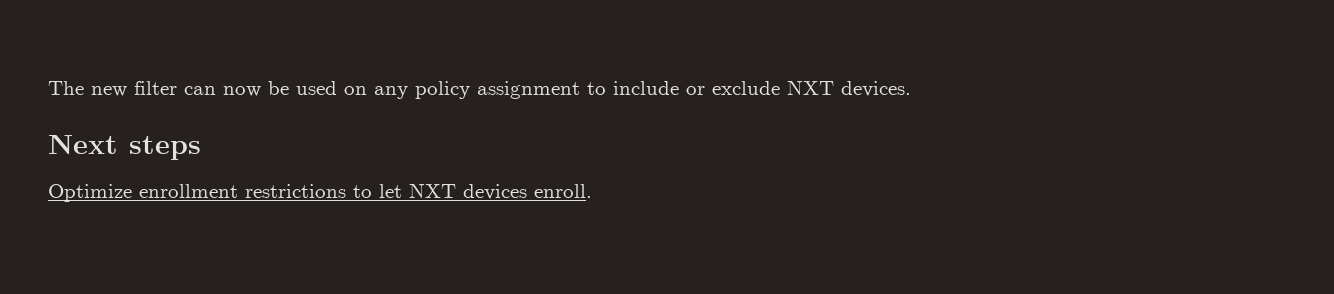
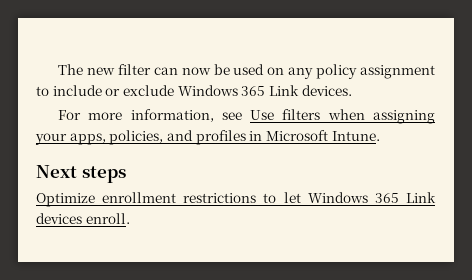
- The new filter can now be used on any policy assignment to include or exclude NXT devices.
+ The new filter can now be used on any policy assignment to include or exclude Windows 365 Link devices.
+ For more information, see Use filters when assigning your apps, policies, and profiles in Microsoft Intune.
- Optimize enrollment restrictions to let NXT devices enroll.
+ Optimize enrollment restrictions to let Windows 365 Link devices enroll.

